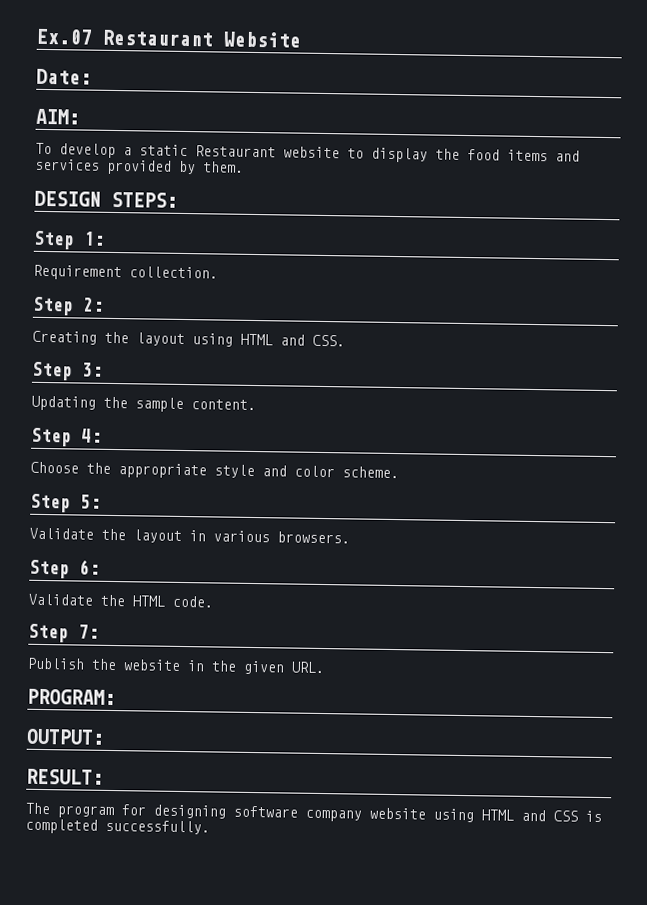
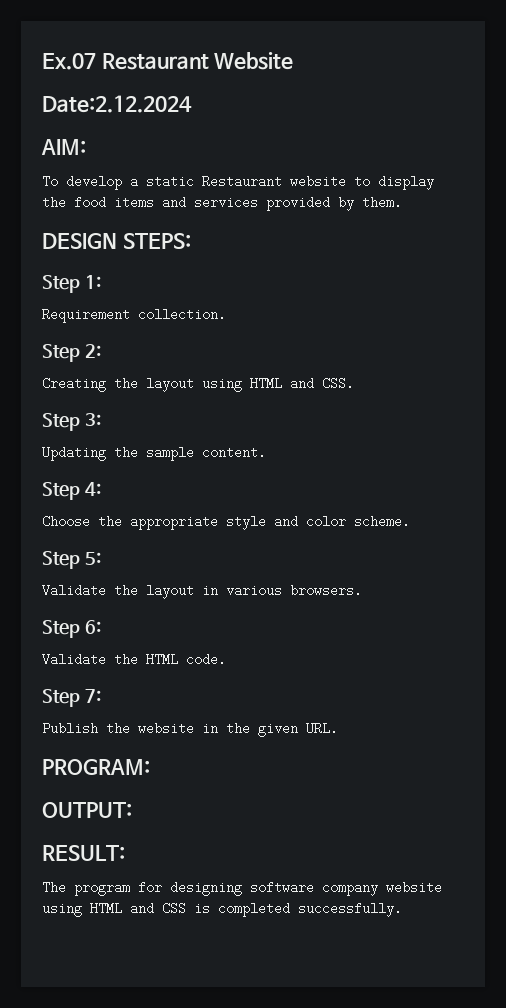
- Date:
+ Date:2.12.2024

